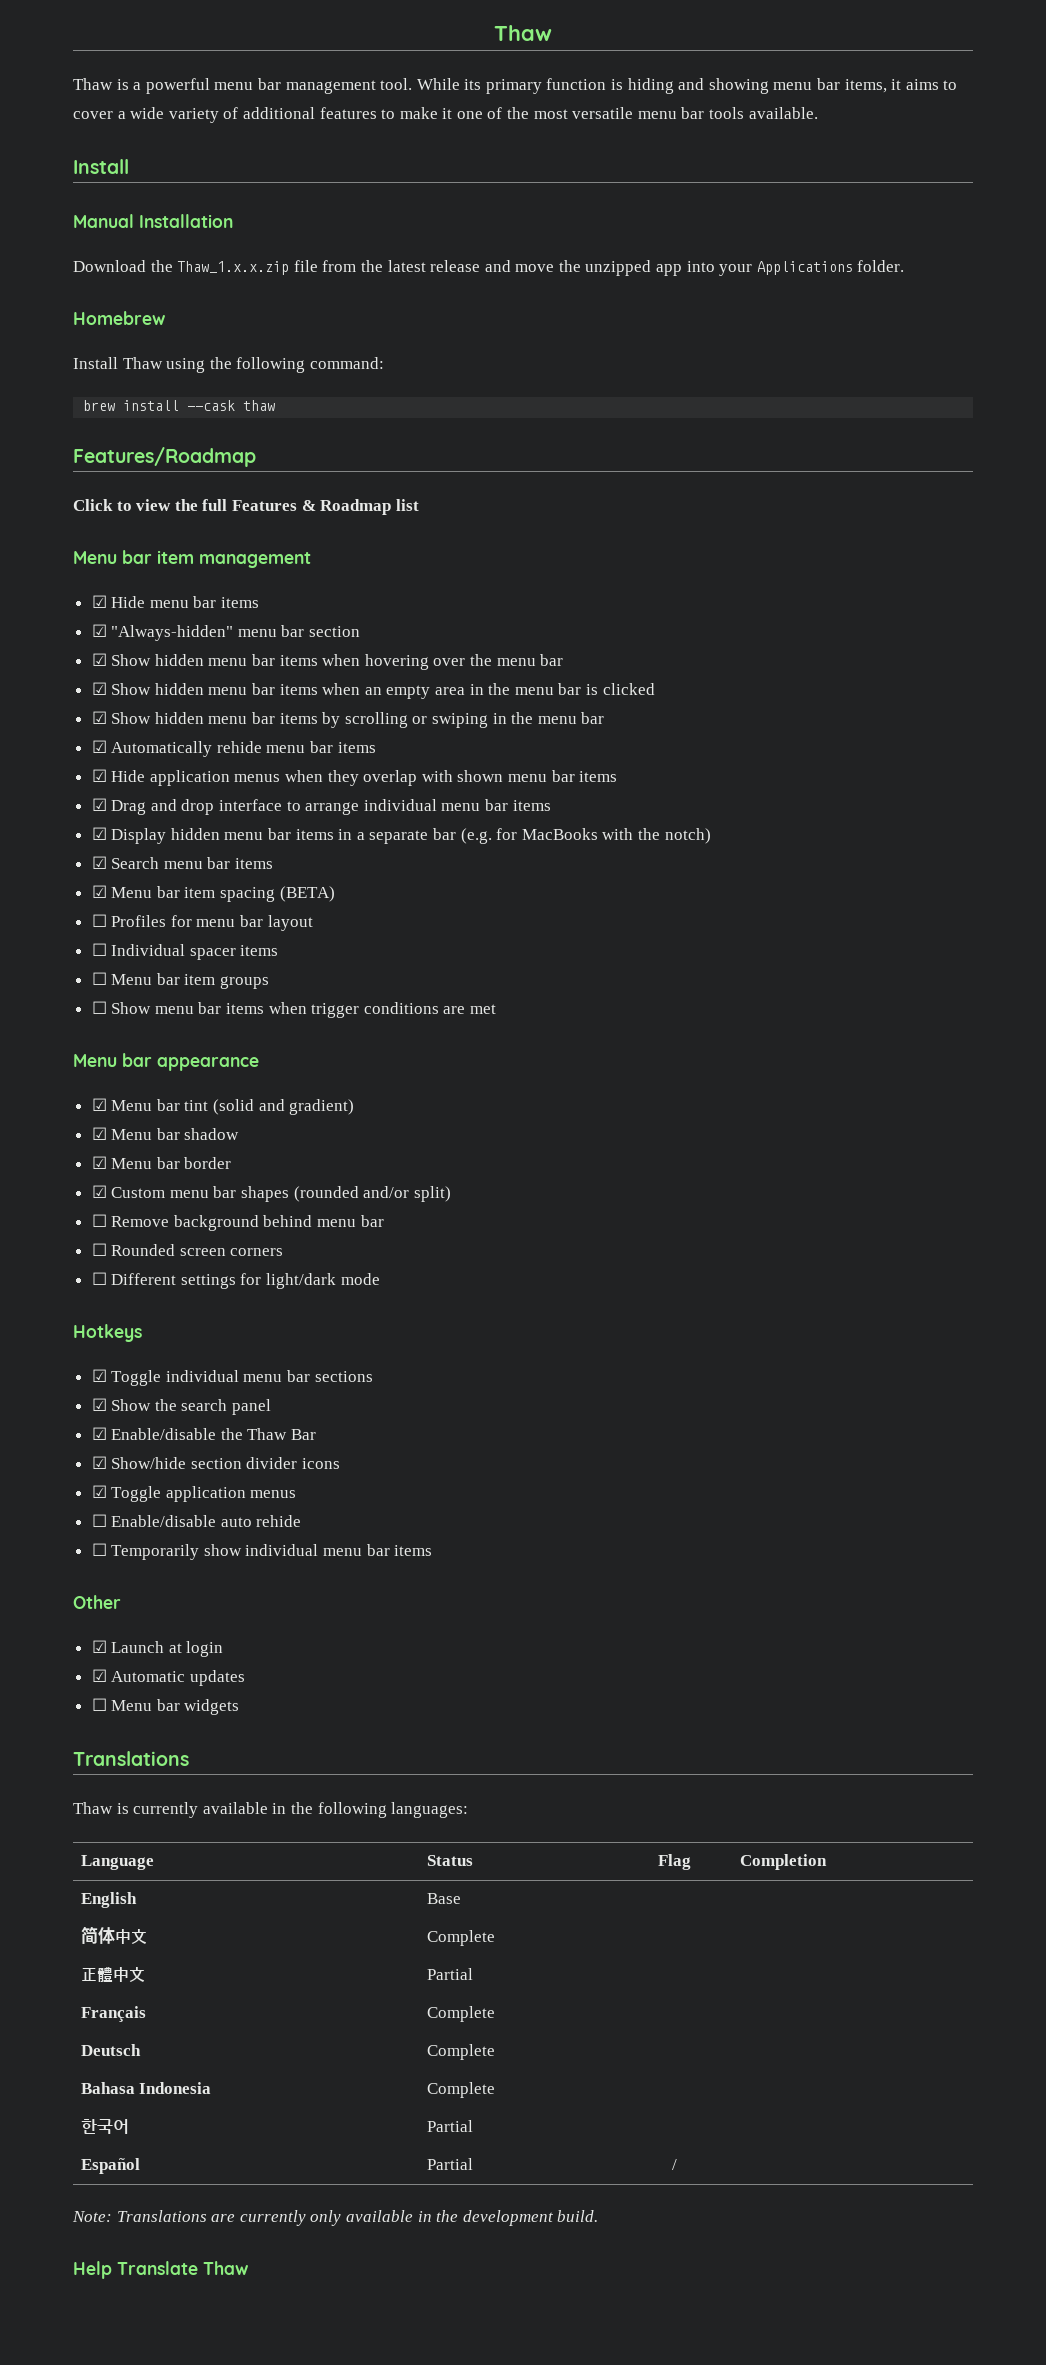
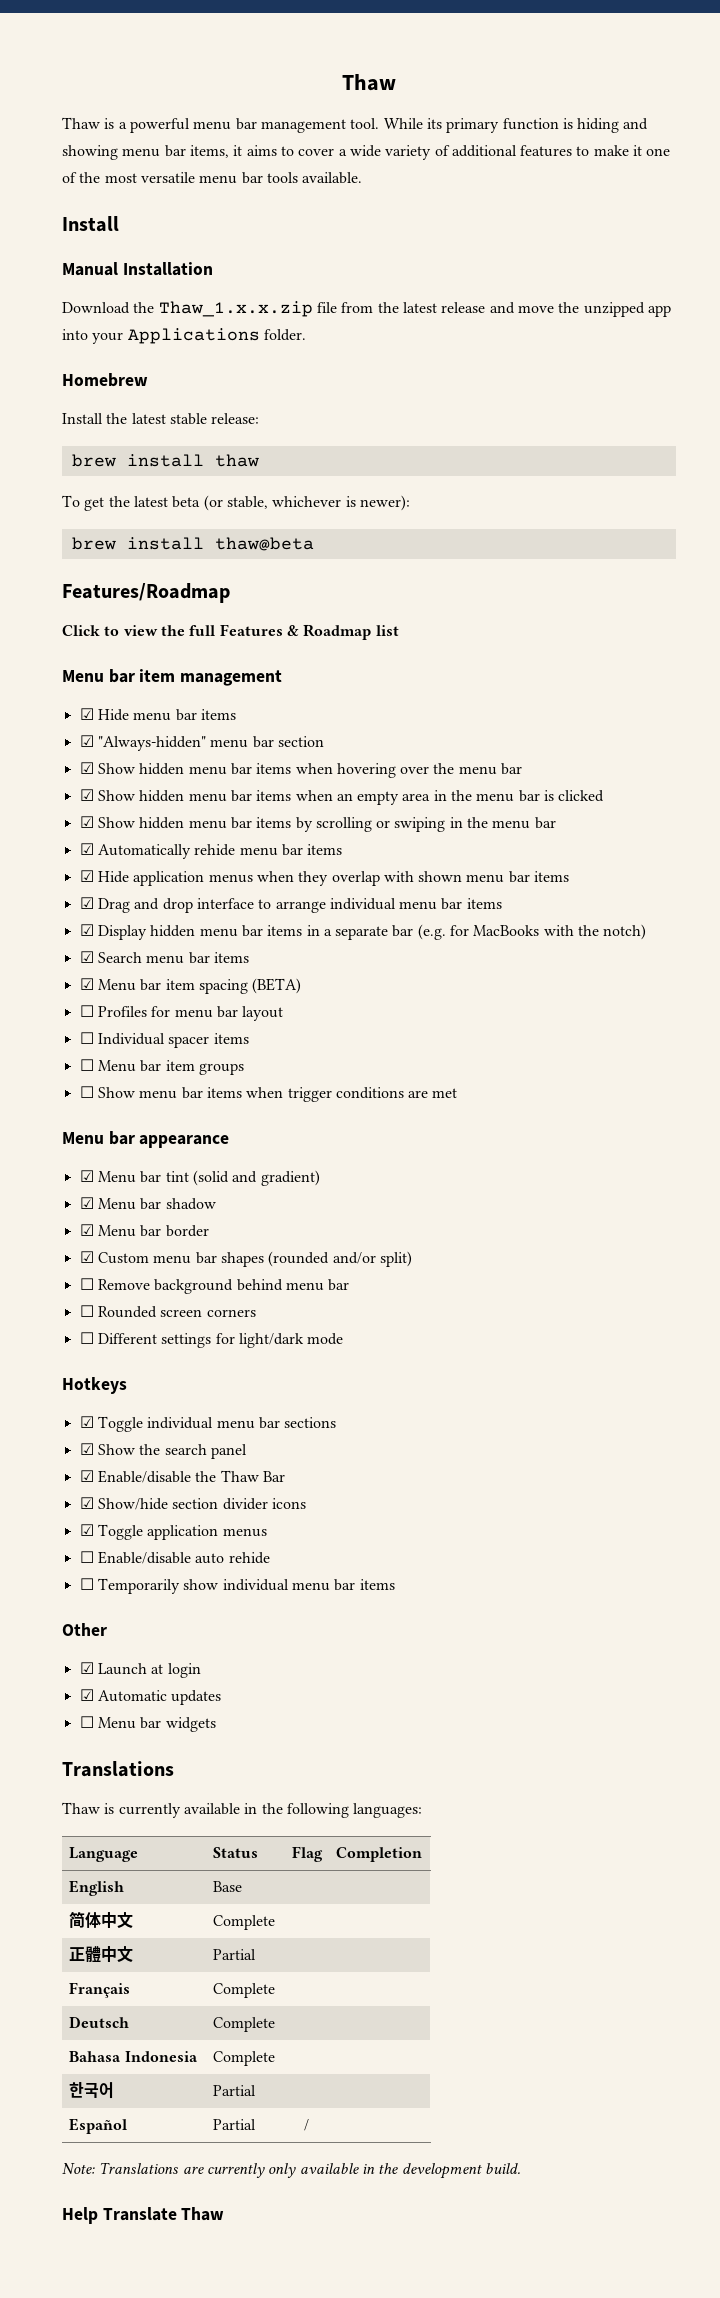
- Install Thaw using the following command:
- brew install --cask thaw
+ Install the latest stable release:
+ brew install thaw
+ To get the latest beta (or stable, whichever is newer):
+ brew install thaw@beta

